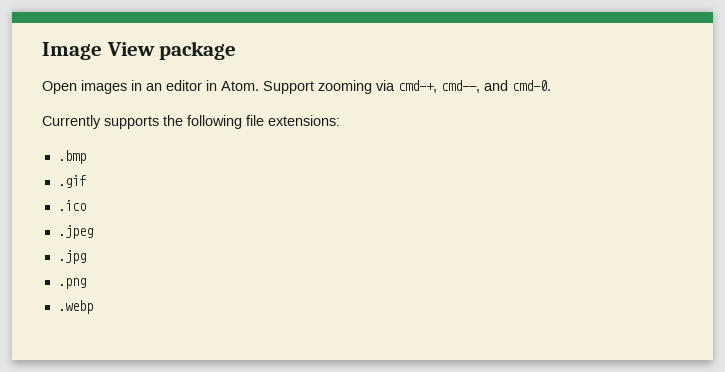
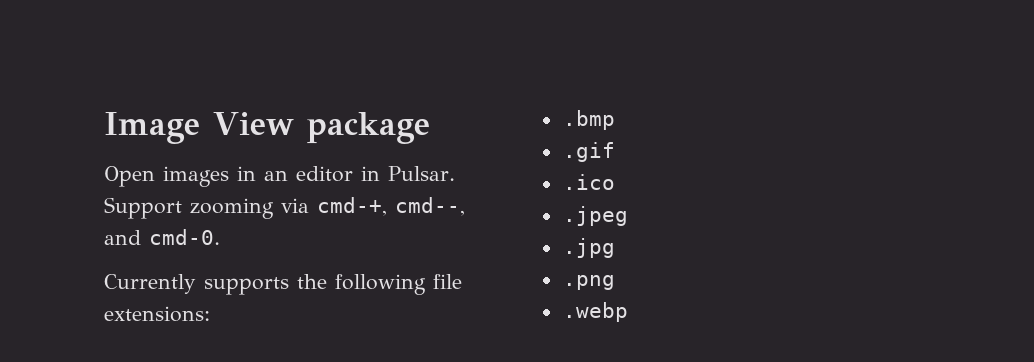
- Open images in an editor in Atom.
+ Open images in an editor in Pulsar.

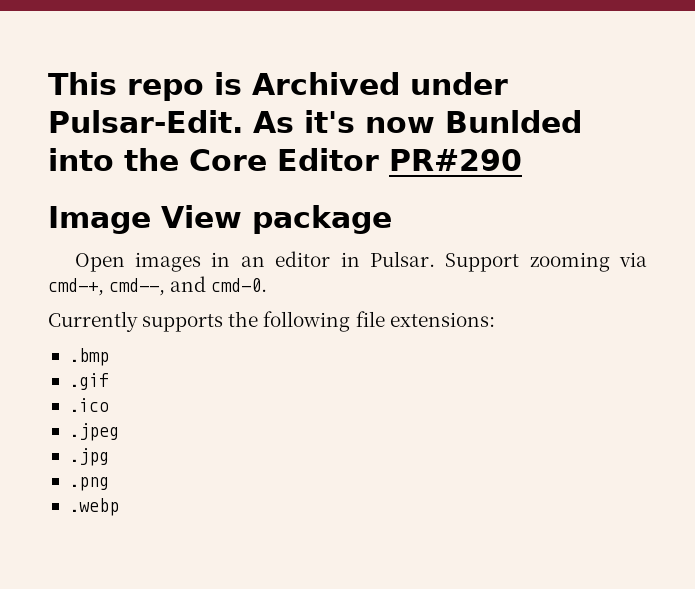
+ This repo is Archived under Pulsar-Edit. As it's now Bunlded into the Core Editor PR#290

